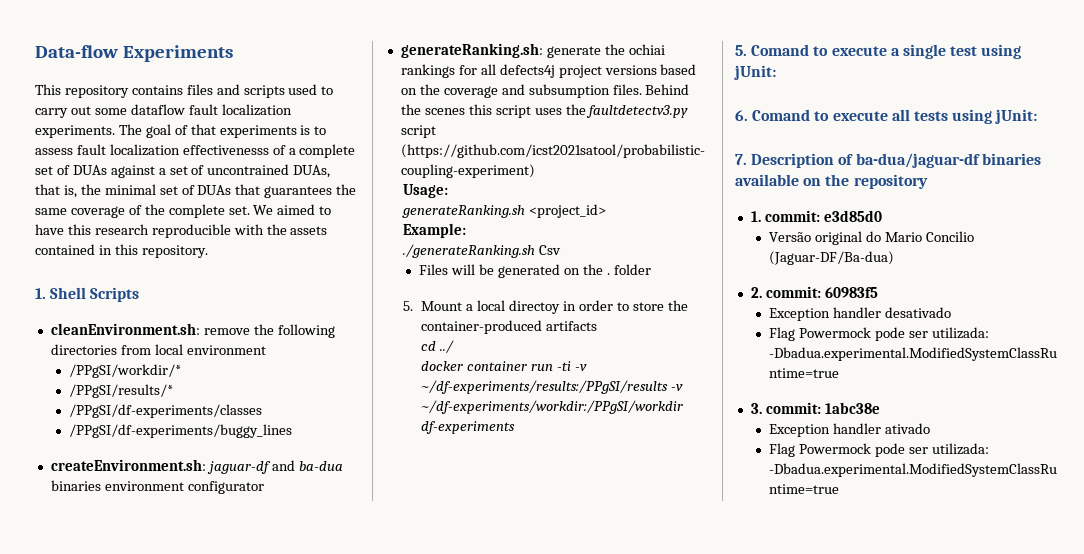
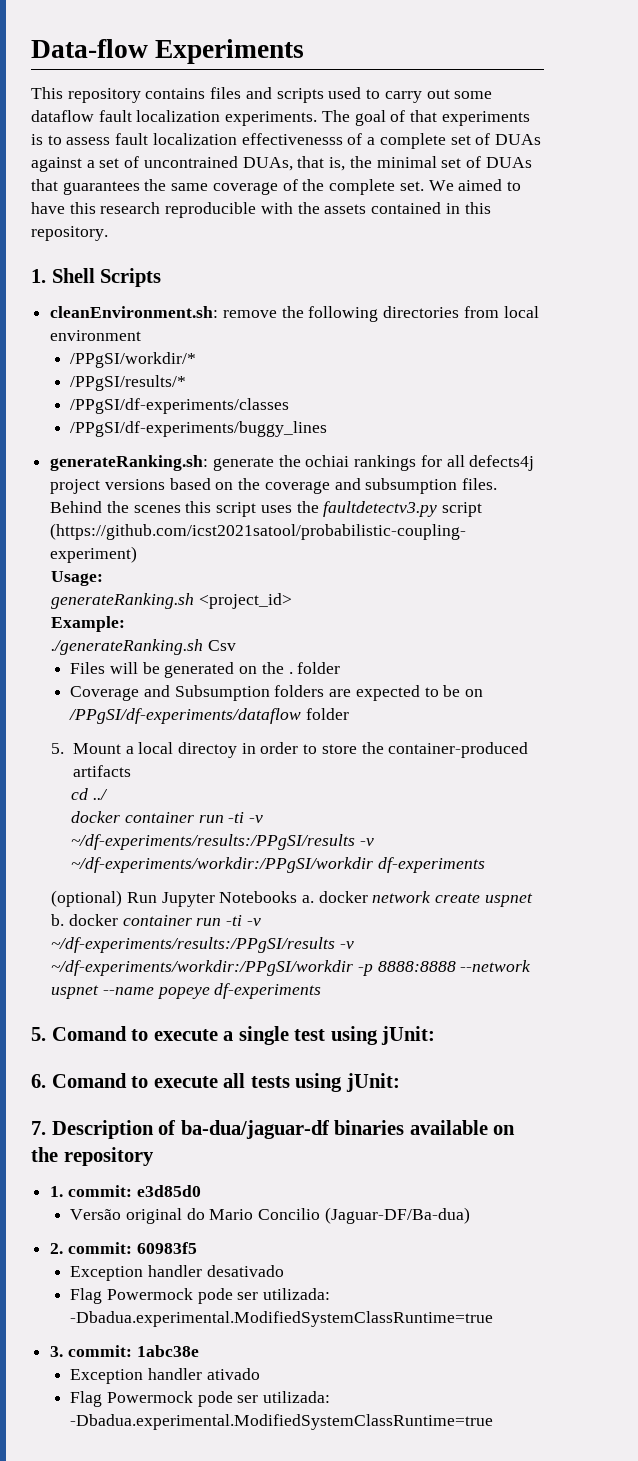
- createEnvironment.sh: jaguar-df and ba-dua binaries environment configurator
+ Coverage and Subsumption folders are expected to be on /PPgSI/df-experiments/dataflow folder
+ (optional) Run Jupyter Notebooks a. docker network create uspnet b. docker container run -ti -v ~/df-experiments/results:/PPgSI/results -v ~/df-experiments/workdir:/PPgSI/workdir -p 8888:8888 --network uspnet --name popeye df-experiments

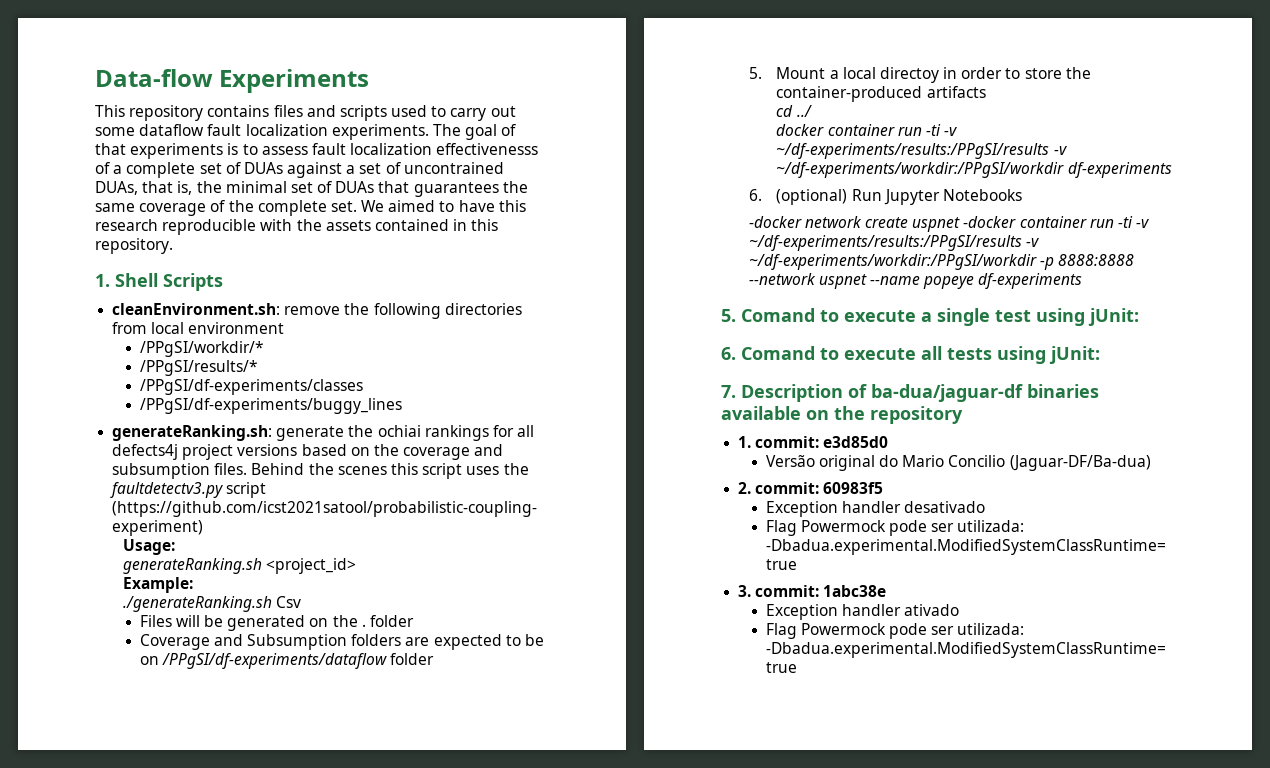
- (optional) Run Jupyter Notebooks a. docker network create uspnet b. docker container run -ti -v ~/df-experiments/results:/PPgSI/results -v ~/df-experiments/workdir:/PPgSI/workdir -p 8888:8888 --network uspnet --name popeye df-experiments
+ 6. (optional) Run Jupyter Notebooks
+ -docker network create uspnet -docker container run -ti -v ~/df-experiments/results:/PPgSI/results -v ~/df-experiments/workdir:/PPgSI/workdir -p 8888:8888 --network uspnet --name popeye df-experiments

